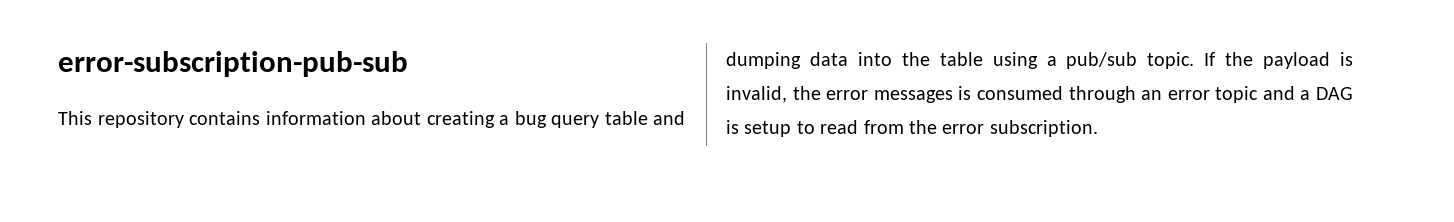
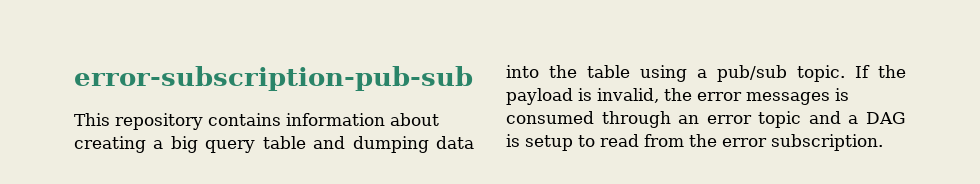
- This repository contains information about creating a bug query table and dumping data into the table using a pub/sub topic.
+ This repository contains information about creating a big query table and dumping data into the table using a pub/sub topic.

